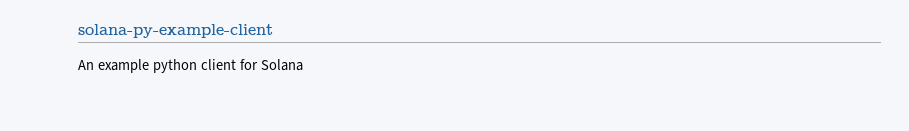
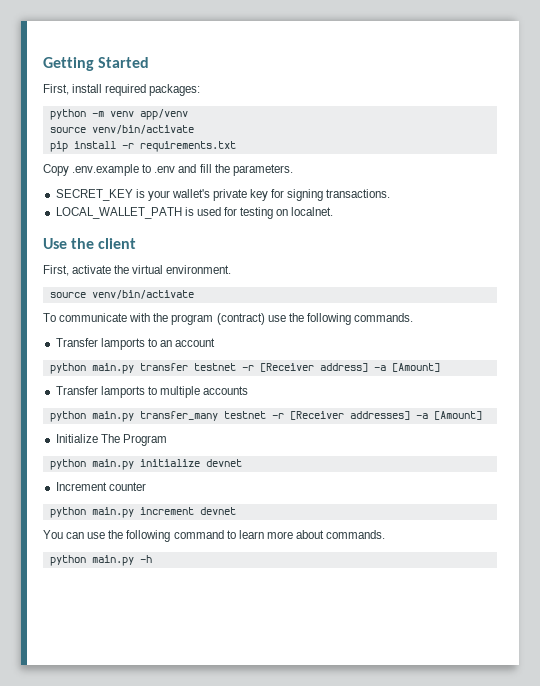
- solana-py-example-client
- An example python client for Solana
+ Getting Started
+ First, install required packages:
+ python -m venv app/venv
+ source venv/bin/activate
+ pip install -r requirements.txt
+ Copy .env.example to .env and fill the parameters.
+ SECRET_KEY is your wallet's private key for signing transactions.
+ LOCAL_WALLET_PATH is used for testing on localnet.
+ Use the client
+ First, activate the virtual environment.
+ source venv/bin/activate
+ To communicate with the program (contract) use the following commands.
+ Transfer lamports to an account
+ python main.py transfer testnet -r [Receiver address] -a [Amount]
+ Transfer lamports to multiple accounts
+ python main.py transfer_many testnet -r [Receiver addresses] -a [Amount]
+ Initialize The Program
+ python main.py initialize devnet
+ Increment counter
+ python main.py increment devnet
+ You can use the following command to learn more about commands.
+ python main.py -h

